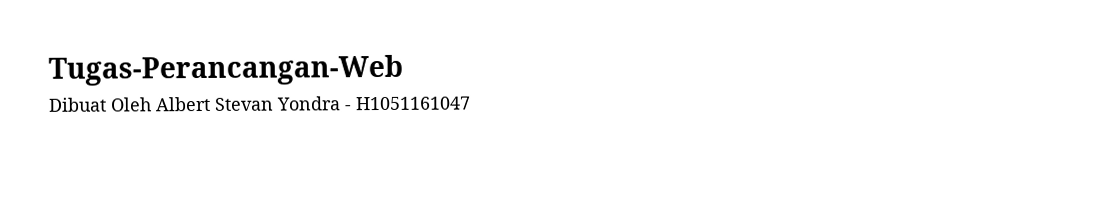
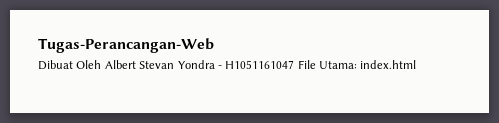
- Dibuat Oleh Albert Stevan Yondra - H1051161047
+ Dibuat Oleh Albert Stevan Yondra - H1051161047 File Utama: index.html

